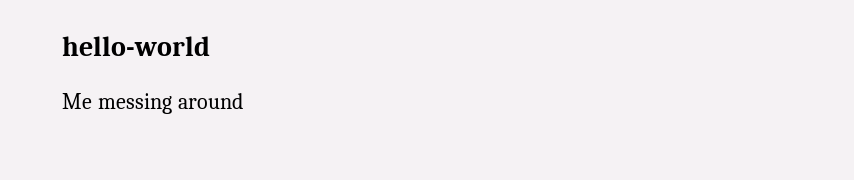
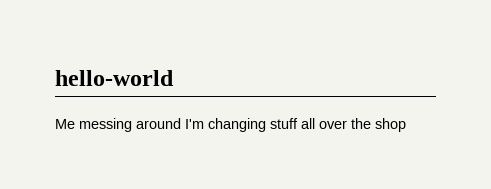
- Me messing around
+ Me messing around I'm changing stuff all over the shop

